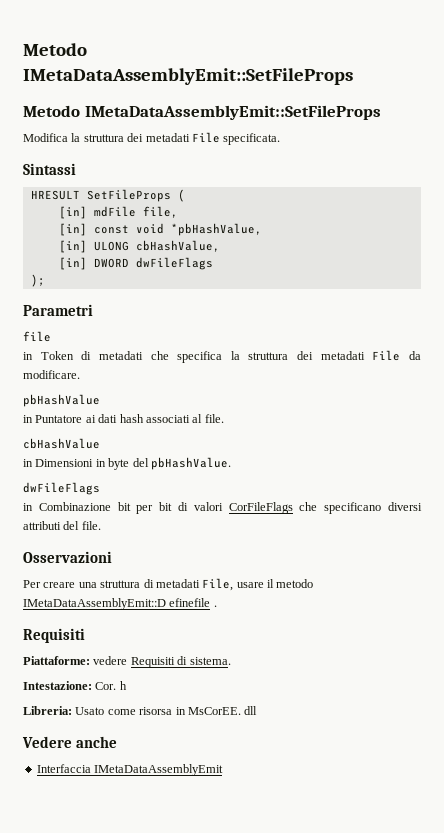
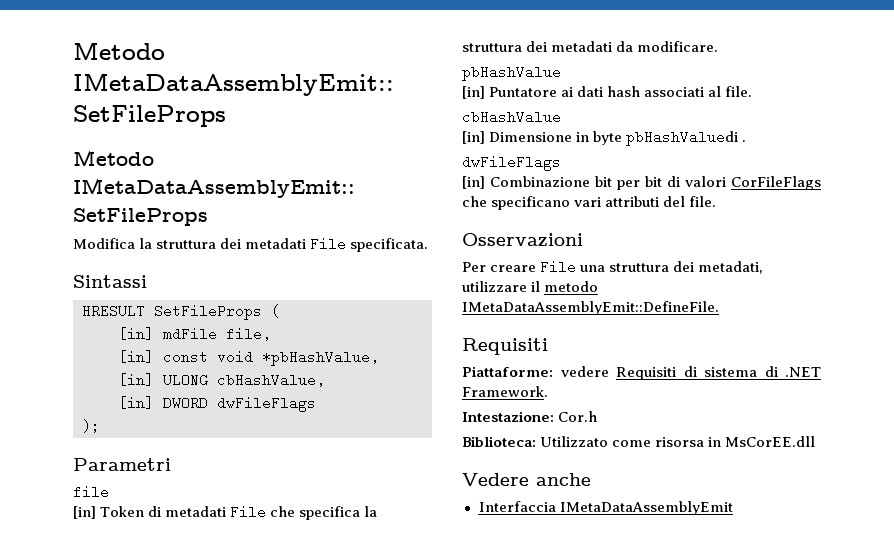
- in Token di metadati che specifica la struttura dei metadati File da modificare.
+ [in] Token di metadati File che specifica la struttura dei metadati da modificare.
- in Puntatore ai dati hash associati al file.
+ [in] Puntatore ai dati hash associati al file.
- in Dimensioni in byte del pbHashValue.
+ [in] Dimensione in byte pbHashValuedi .
  dwFileFlags
- in Combinazione bit per bit di valori CorFileFlags che specificano diversi attributi del file.
+ [in] Combinazione bit per bit di valori CorFileFlags che specificano vari attributi del file.
- Per creare una struttura di metadati File, usare il metodo IMetaDataAssemblyEmit::D efinefile .
+ Per creare File una struttura dei metadati, utilizzare il metodo IMetaDataAssemblyEmit::DefineFile.
- Piattaforme: vedere Requisiti di sistema.
- Intestazione: Cor. h
- Libreria: Usato come risorsa in MsCorEE. dll
+ Piattaforme: vedere Requisiti di sistema di .NET Framework.
+ Intestazione: Cor.h
+ Biblioteca: Utilizzato come risorsa in MsCorEE.dll

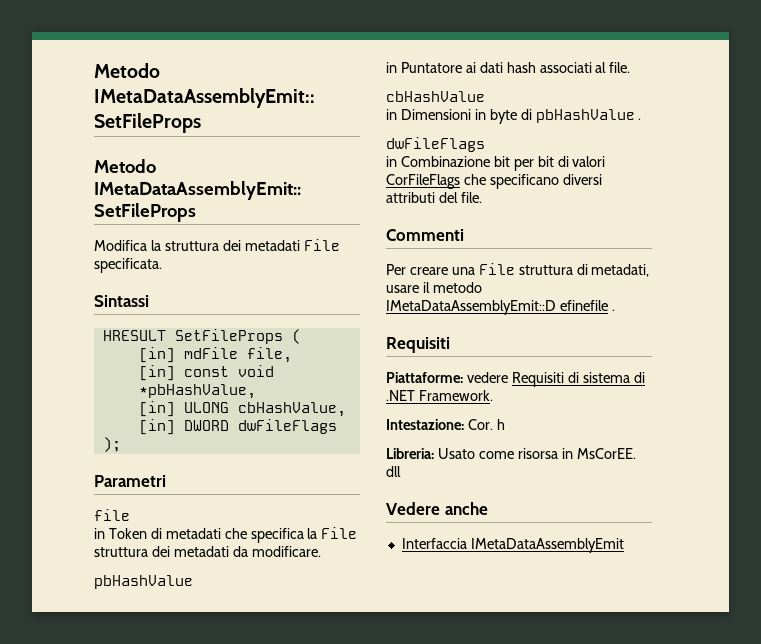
- [in] Token di metadati File che specifica la struttura dei metadati da modificare.
+ in Token di metadati che specifica la File struttura dei metadati da modificare.
- [in] Puntatore ai dati hash associati al file.
+ in Puntatore ai dati hash associati al file.
- [in] Dimensione in byte pbHashValuedi .
+ in Dimensioni in byte di pbHashValue .
- [in] Combinazione bit per bit di valori CorFileFlags che specificano vari attributi del file.
+ in Combinazione bit per bit di valori CorFileFlags che specificano diversi attributi del file.
- Osservazioni
+ Commenti
- Per creare File una struttura dei metadati, utilizzare il metodo IMetaDataAssemblyEmit::DefineFile.
+ Per creare una File struttura di metadati, usare il metodo IMetaDataAssemblyEmit::D efinefile .
- Intestazione: Cor.h
- Biblioteca: Utilizzato come risorsa in MsCorEE.dll
+ Intestazione: Cor. h
+ Libreria: Usato come risorsa in MsCorEE. dll

